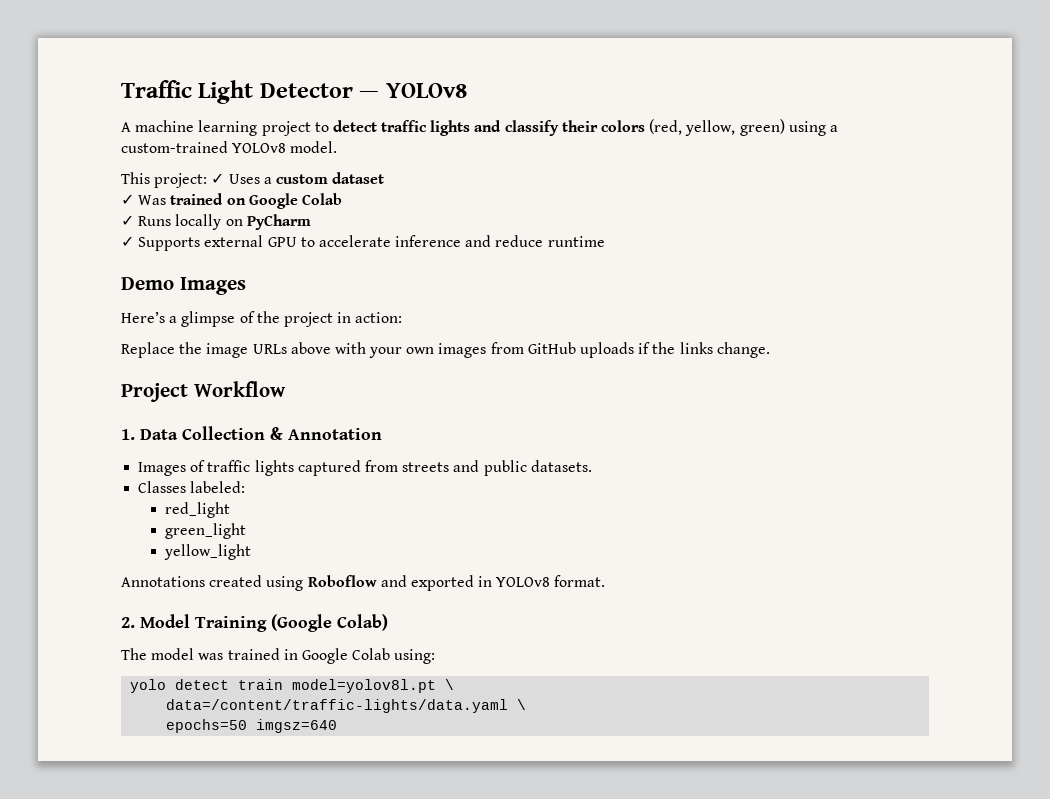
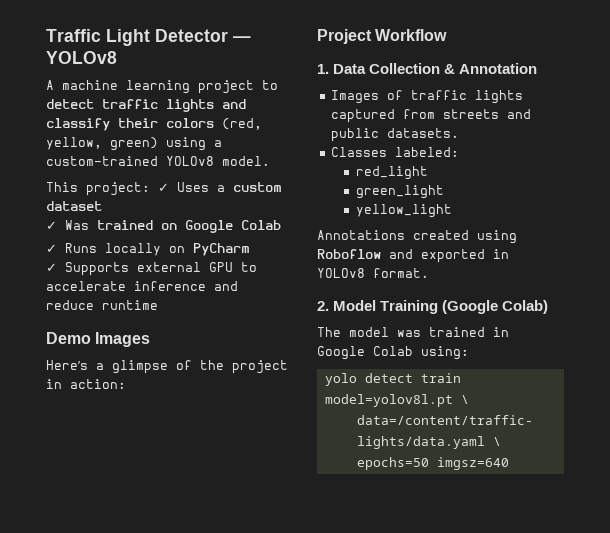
- Replace the image URLs above with your own images from GitHub uploads if the links change.

